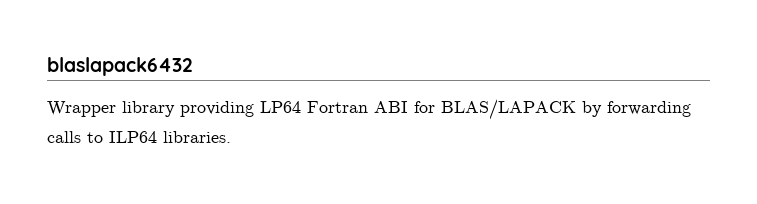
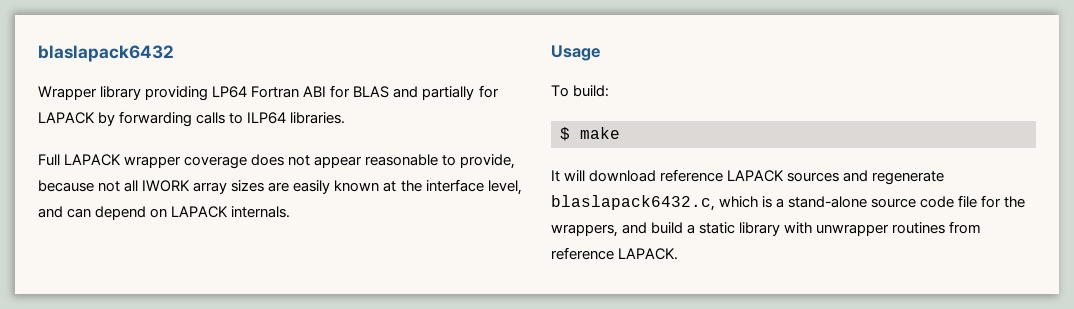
- Wrapper library providing LP64 Fortran ABI for BLAS/LAPACK by forwarding calls to ILP64 libraries.
+ Wrapper library providing LP64 Fortran ABI for BLAS and partially for LAPACK by forwarding calls to ILP64 libraries.
+ Full LAPACK wrapper coverage does not appear reasonable to provide, because not all IWORK array sizes are easily known at the interface level, and can depend on LAPACK internals.
+ Usage
+ To build:
+ $ make
+ It will download reference LAPACK sources and regenerate blaslapack6432.c, which is a stand-alone source code file for the wrappers, and build a static library with unwrapper routines from reference LAPACK.

